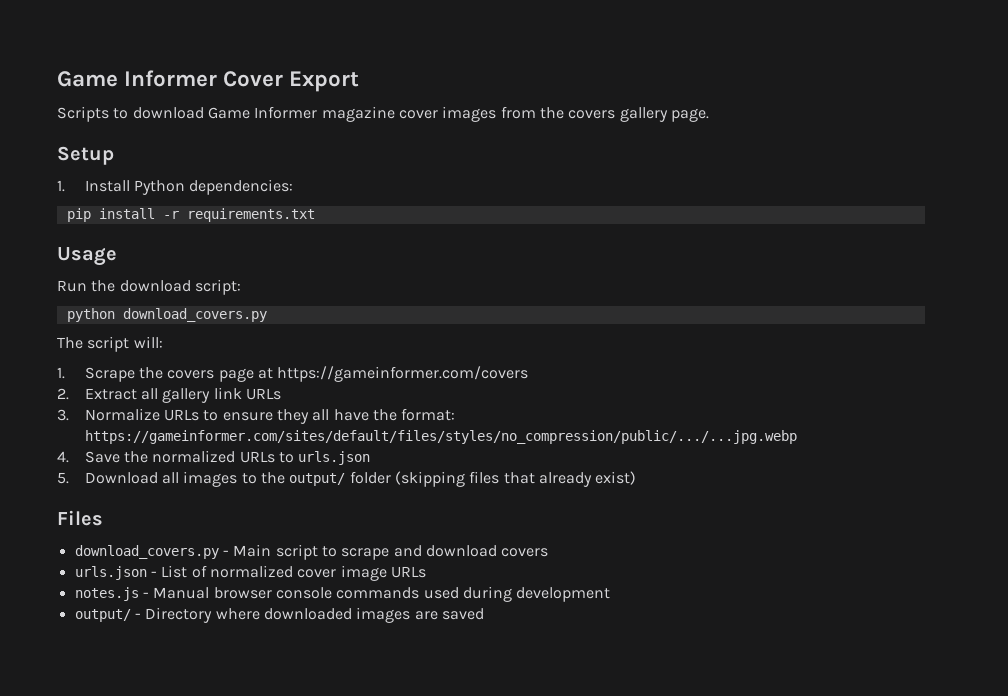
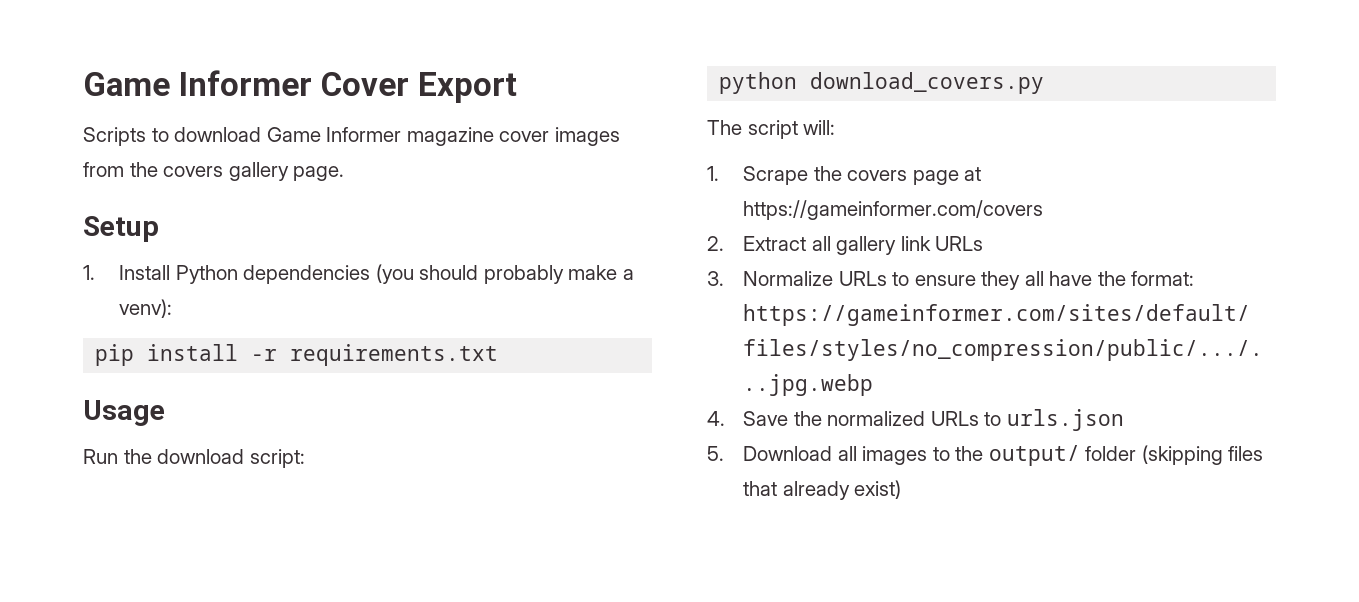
- 1. Install Python dependencies:
+ 1. Install Python dependencies (you should probably make a venv):
- Files
- download_covers.py - Main script to scrape and download covers
- urls.json - List of normalized cover image URLs
- notes.js - Manual browser console commands used during development
- output/ - Directory where downloaded images are saved

